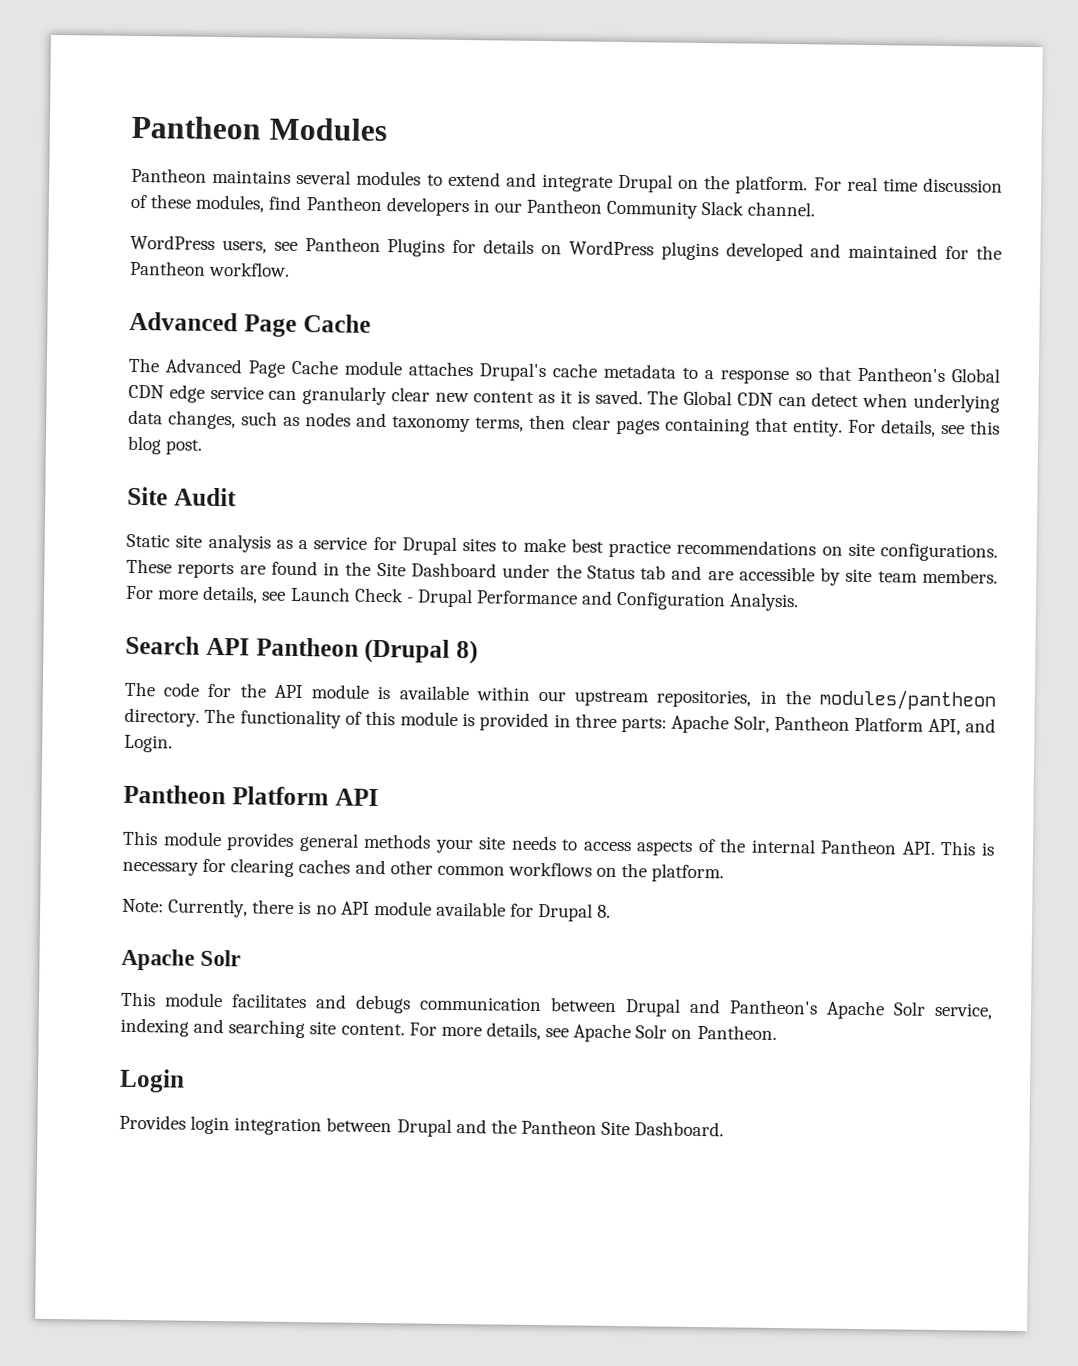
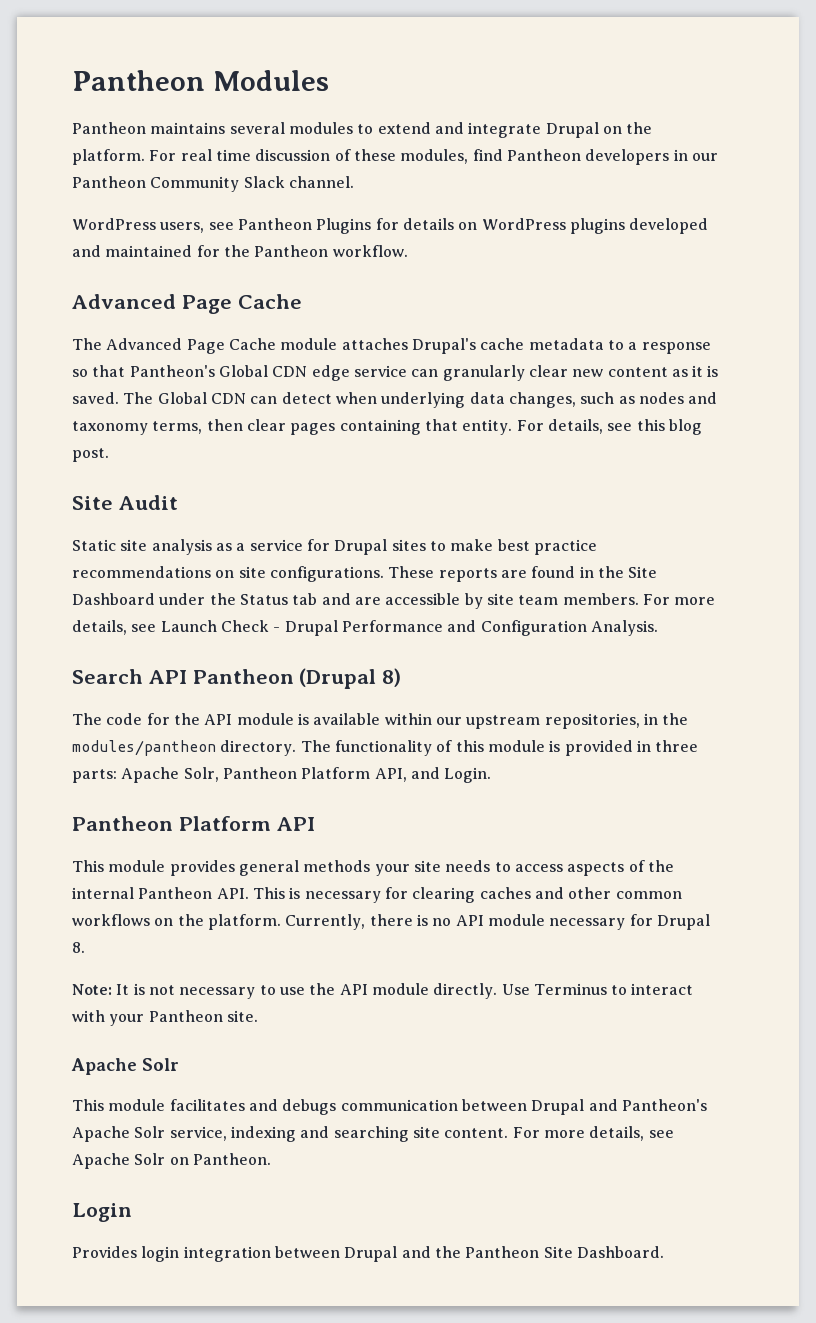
- This module provides general methods your site needs to access aspects of the internal Pantheon API. This is necessary for clearing caches and other common workflows on the platform.
- Note: Currently, there is no API module available for Drupal 8.
+ This module provides general methods your site needs to access aspects of the internal Pantheon API. This is necessary for clearing caches and other common workflows on the platform. Currently, there is no API module necessary for Drupal 8.
+ Note: It is not necessary to use the API module directly. Use Terminus to interact with your Pantheon site.

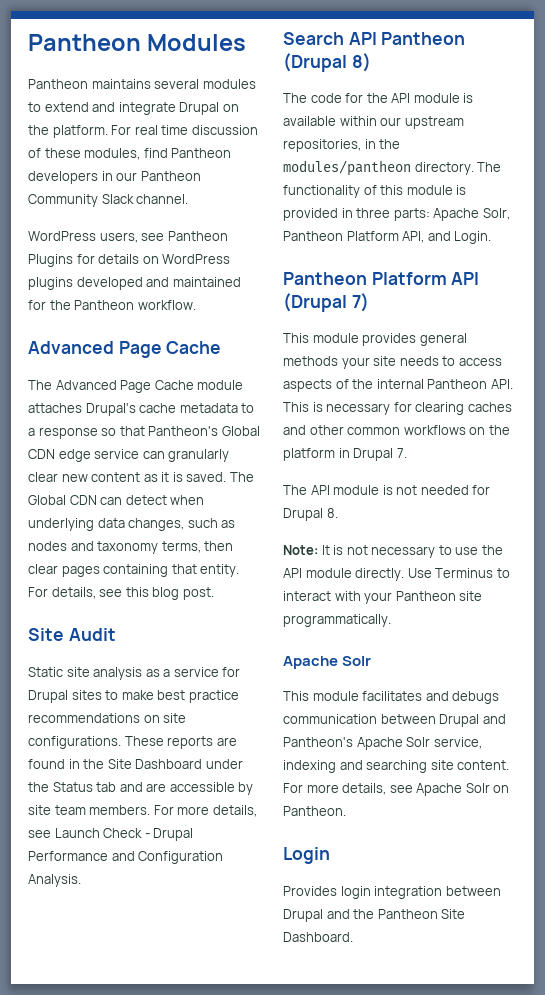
- Pantheon Platform API
+ Pantheon Platform API (Drupal 7)
- This module provides general methods your site needs to access aspects of the internal Pantheon API. This is necessary for clearing caches and other common workflows on the platform. Currently, there is no API module necessary for Drupal 8.
+ This module provides general methods your site needs to access aspects of the internal Pantheon API. This is necessary for clearing caches and other common workflows on the platform in Drupal 7.
+ The API module is not needed for Drupal 8.
- Use Terminus to interact with your Pantheon site.
+ Use Terminus to interact with your Pantheon site programmatically.

